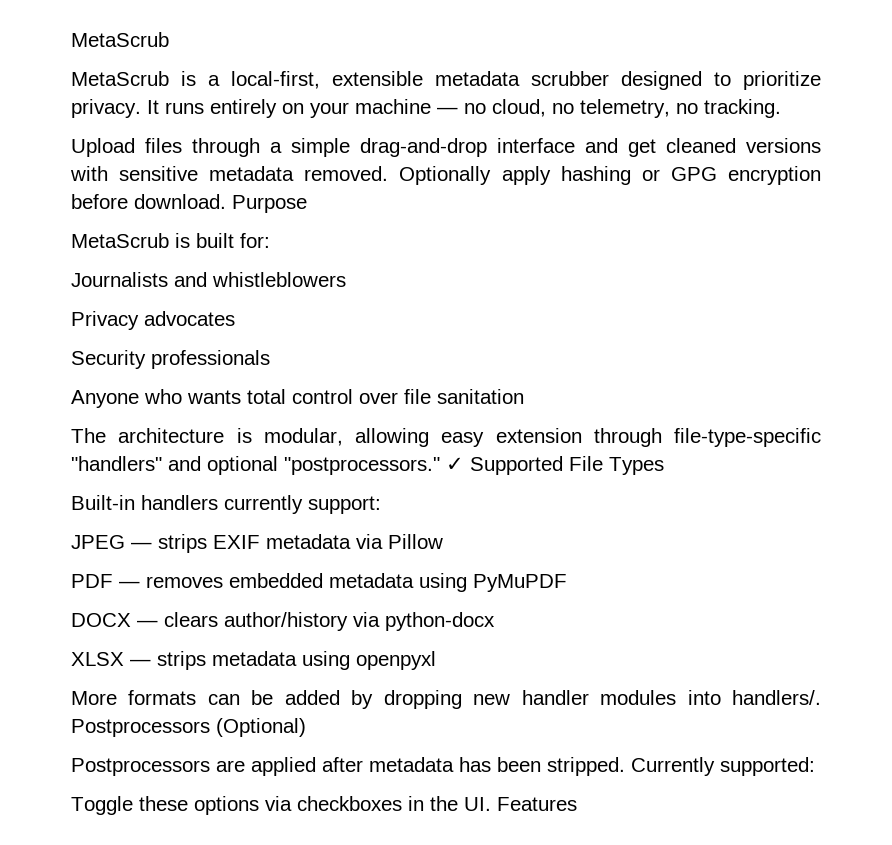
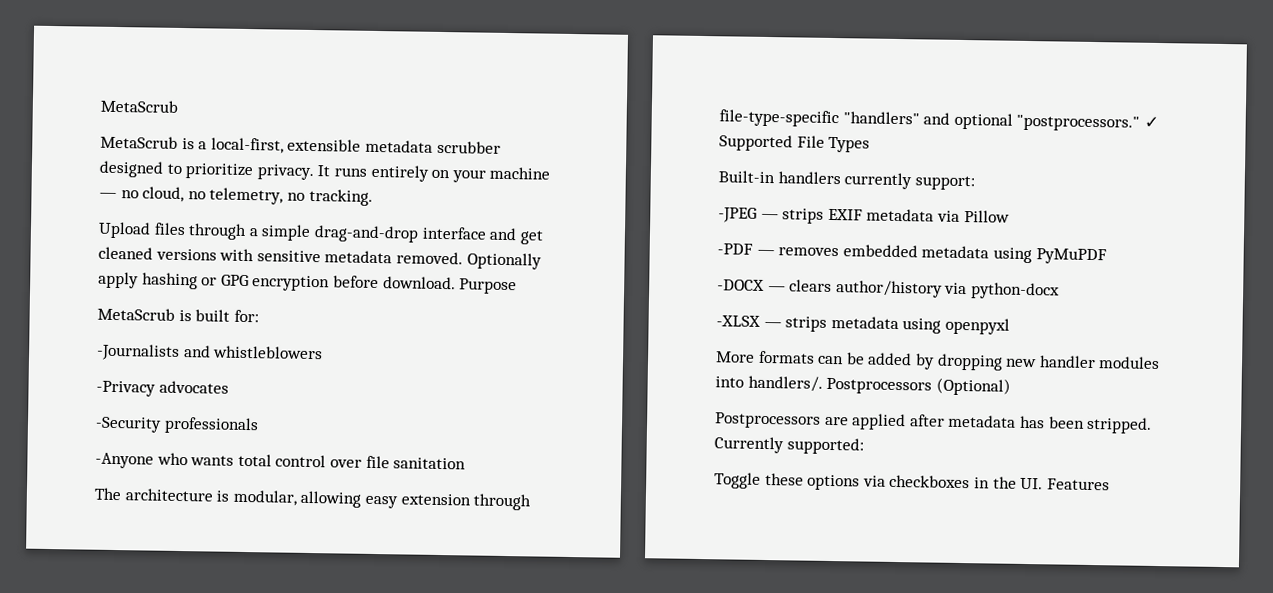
- Journalists and whistleblowers
+ -Journalists and whistleblowers
- Privacy advocates
+ -Privacy advocates
- Security professionals
+ -Security professionals
- Anyone who wants total control over file sanitation
+ -Anyone who wants total control over file sanitation
- JPEG — strips EXIF metadata via Pillow
+ -JPEG — strips EXIF metadata via Pillow
- PDF — removes embedded metadata using PyMuPDF
+ -PDF — removes embedded metadata using PyMuPDF
- DOCX — clears author/history via python-docx
+ -DOCX — clears author/history via python-docx
- XLSX — strips metadata using openpyxl
+ -XLSX — strips metadata using openpyxl

